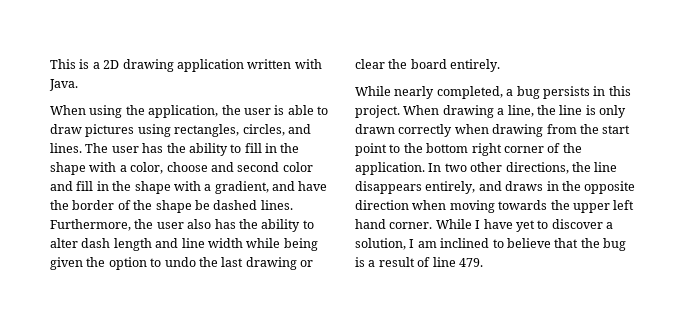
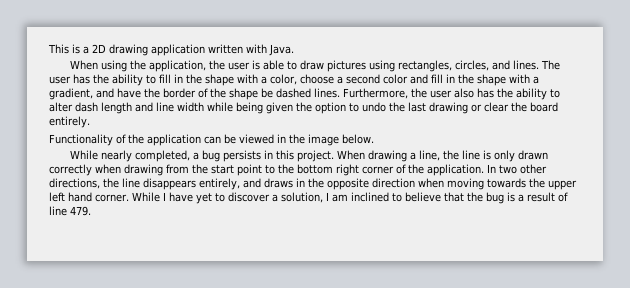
- The user has the ability to fill in the shape with a color, choose and second color and fill in the shape with a gradient, and have the border of the shape be dashed lines.
+ The user has the ability to fill in the shape with a color, choose a second color and fill in the shape with a gradient, and have the border of the shape be dashed lines.
+ Functionality of the application can be viewed in the image below.

